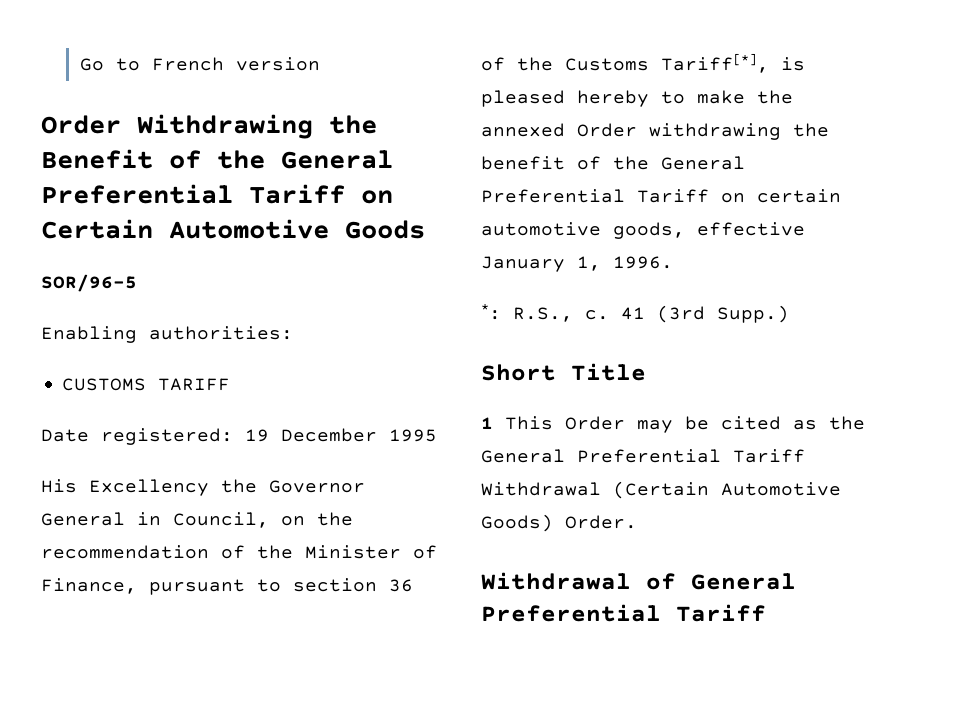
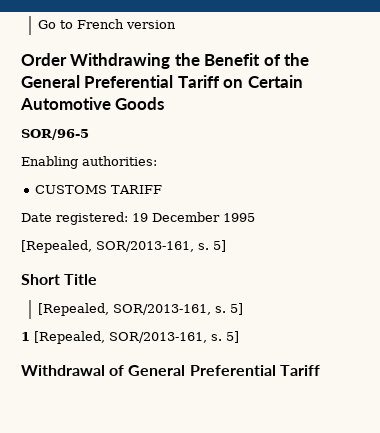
  Date registered: 19 December 1995
- His Excellency the Governor General in Council, on the recommendation of the Minister of Finance, pursuant to section 36 of the Customs Tariff[*], is pleased hereby to make the annexed Order withdrawing the benefit of the General Preferential Tariff on certain automotive goods, effective January 1, 1996.
- *: R.S., c. 41 (3rd Supp.)
+ [Repealed, SOR/2013-161, s. 5]
  Short Title
- 1 This Order may be cited as the General Preferential Tariff Withdrawal (Certain Automotive Goods) Order.
+ [Repealed, SOR/2013-161, s. 5]
+ 1 [Repealed, SOR/2013-161, s. 5]

